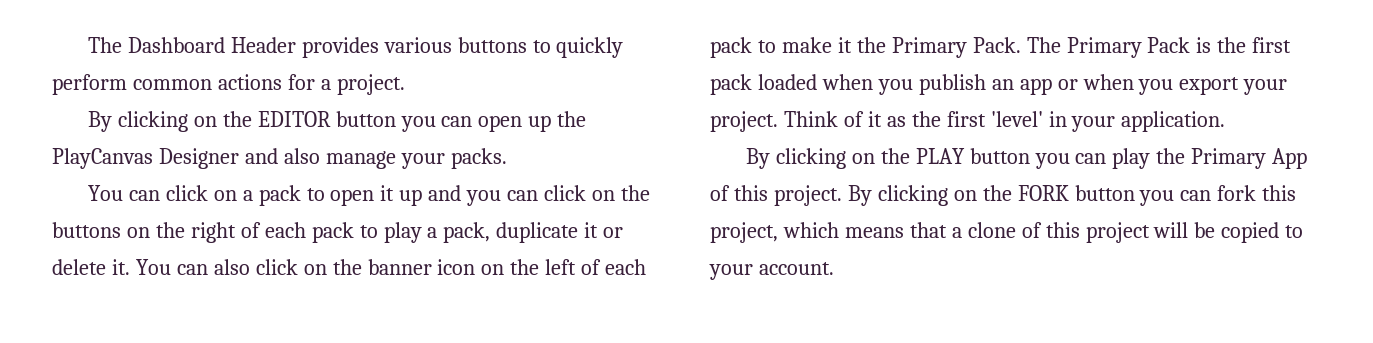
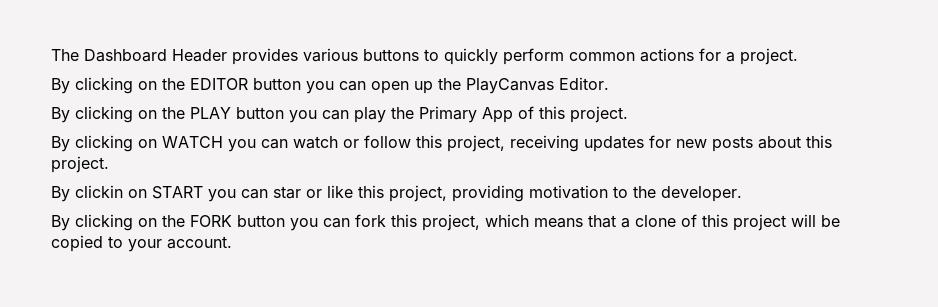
- By clicking on the EDITOR button you can open up the PlayCanvas Designer and also manage your packs.
- You can click on a pack to open it up and you can click on the buttons on the right of each pack to play a pack, duplicate it or delete it. You can also click on the banner icon on the left of each pack to make it the Primary Pack. The Primary Pack is the first pack loaded when you publish an app or when you export your project. Think of it as the first 'level' in your application.
+ By clicking on the EDITOR button you can open up the PlayCanvas Editor.
- By clicking on the PLAY button you can play the Primary App of this project. By clicking on the FORK button you can fork this project, which means that a clone of this project will be copied to your account.
+ By clicking on the PLAY button you can play the Primary App of this project.
+ By clicking on WATCH you can watch or follow this project, receiving updates for new posts about this project.
+ By clickin on START you can star or like this project, providing motivation to the developer.
+ By clicking on the FORK button you can fork this project, which means that a clone of this project will be copied to your account.

